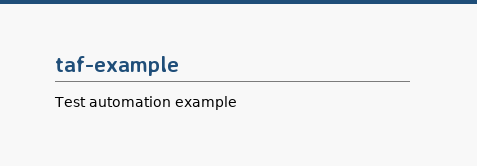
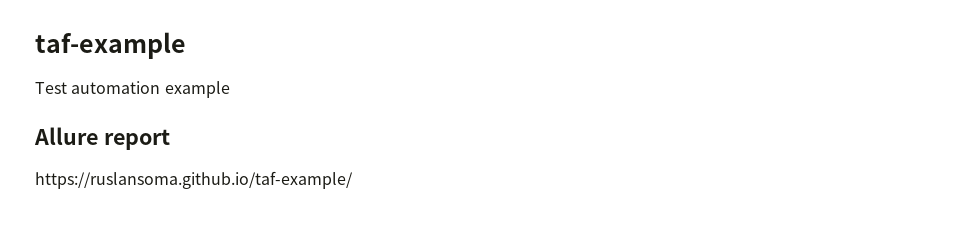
+ Allure report
+ https://ruslansoma.github.io/taf-example/

